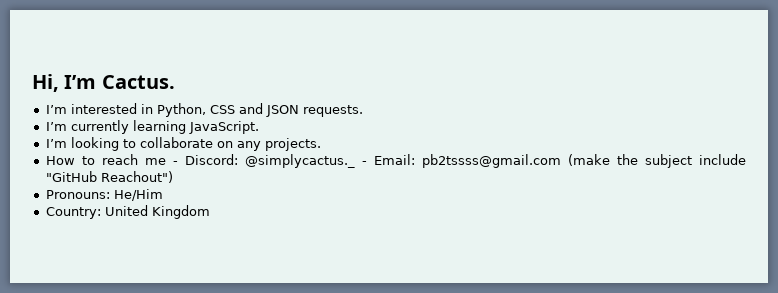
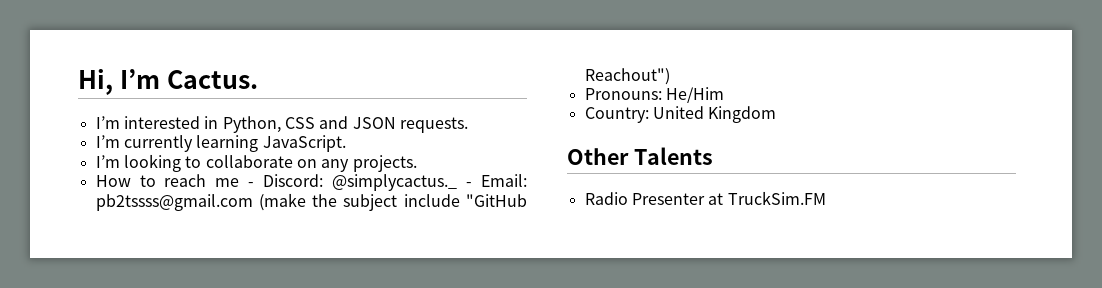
+ Other Talents
+ Radio Presenter at TruckSim.FM

